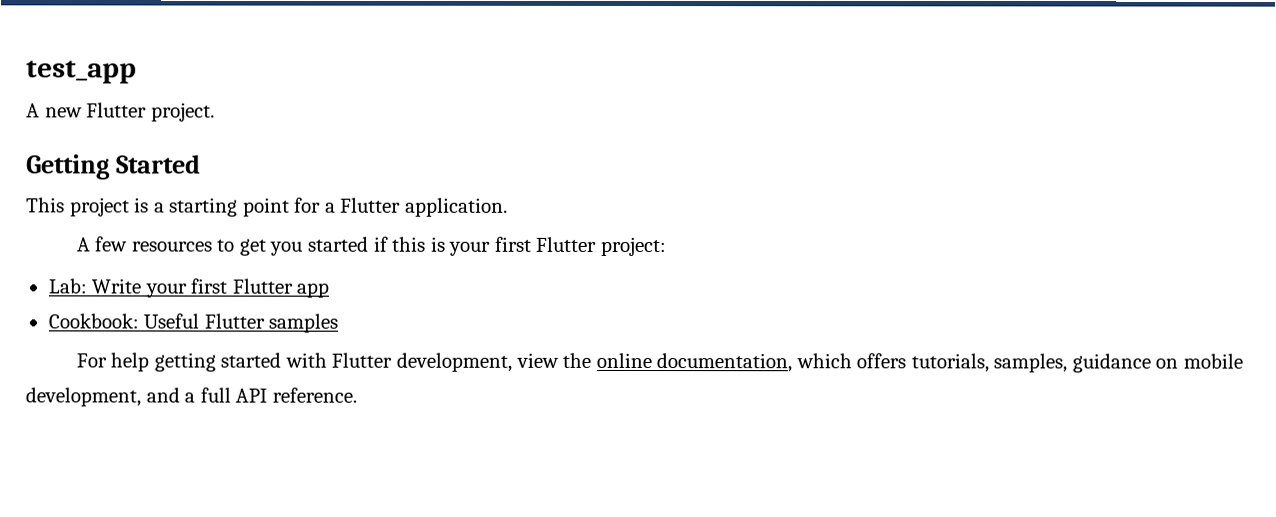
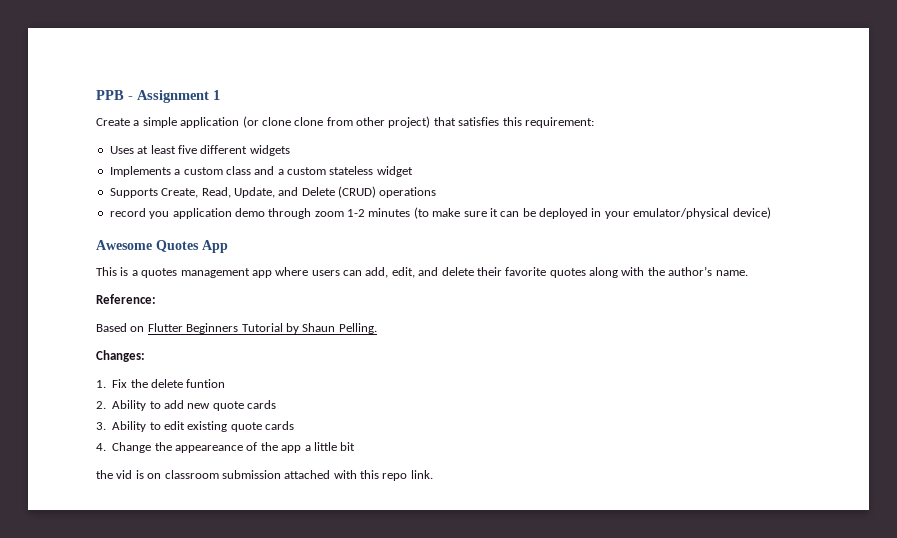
- test_app
- A new Flutter project.
- Getting Started
+ PPB - Assignment 1
+ Create a simple application (or clone clone from other project) that satisfies this requirement:
+ Uses at least five different widgets
+ Implements a custom class and a custom stateless widget
+ Supports Create, Read, Update, and Delete (CRUD) operations
+ record you application demo through zoom 1-2 minutes (to make sure it can be deployed in your emulator/physical device)
+ Awesome Quotes App
- This project is a starting point for a Flutter application.
- A few resources to get you started if this is your first Flutter project:
- Lab: Write your first Flutter app
- Cookbook: Useful Flutter samples
- For help getting started with Flutter development, view the online documentation, which offers tutorials, samples, guidance on mobile development, and a full API reference.
+ This is a quotes management app where users can add, edit, and delete their favorite quotes along with the author’s name.
+ Reference:
+ Based on Flutter Beginners Tutorial by Shaun Pelling.
+ Changes:
+ 1. Fix the delete funtion
+ 2. Ability to add new quote cards
+ 3. Ability to edit existing quote cards
+ 4. Change the appeareance of the app a little bit
+ the vid is on classroom submission attached with this repo link.

